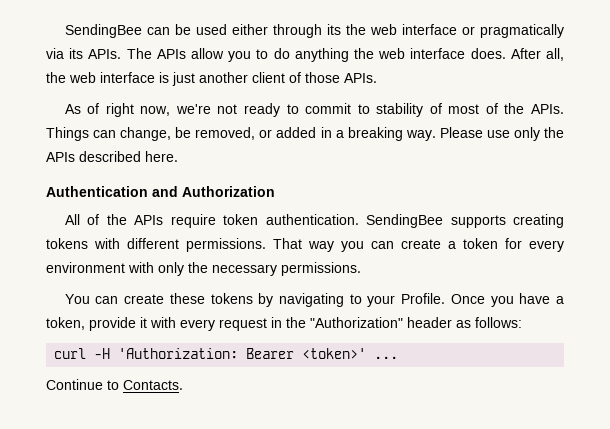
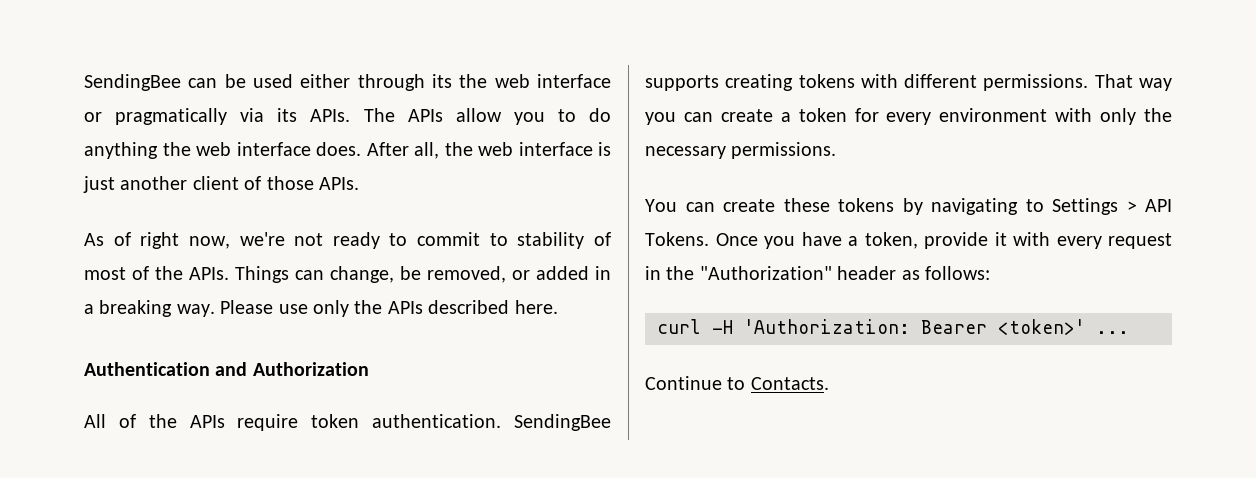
- You can create these tokens by navigating to your Profile.
+ You can create these tokens by navigating to Settings > API Tokens.

